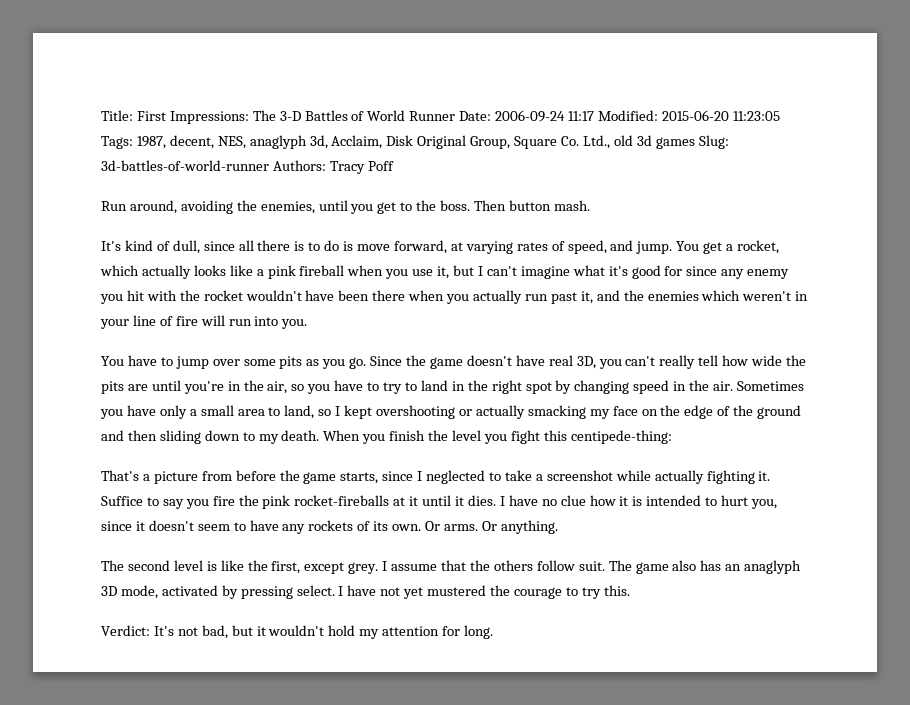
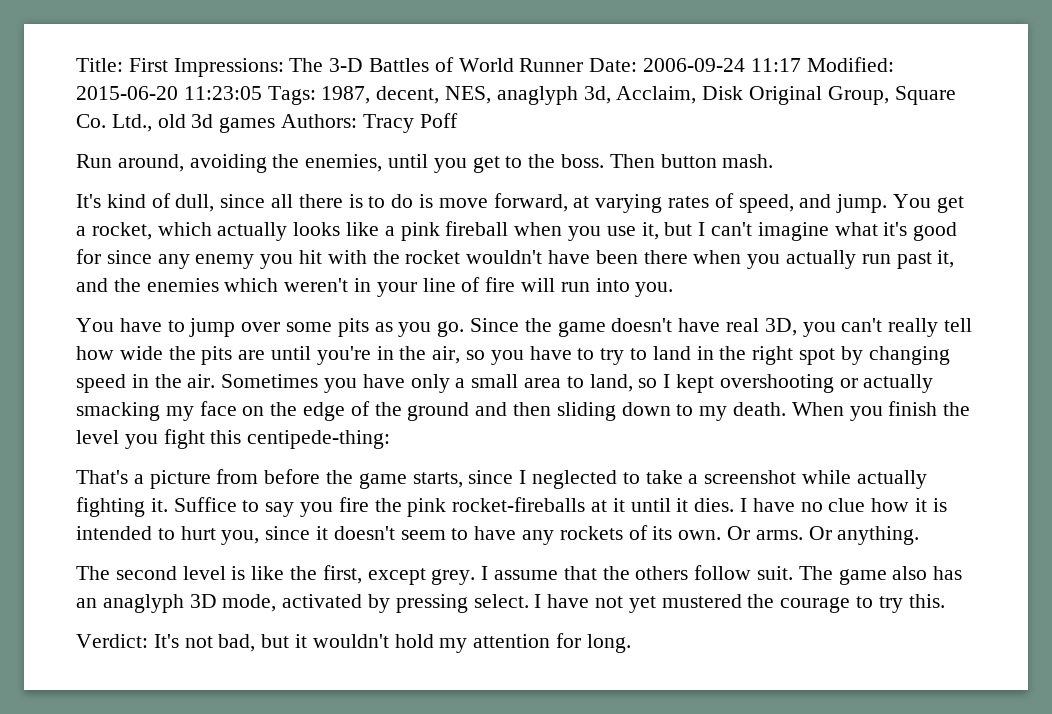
- Title: First Impressions: The 3-D Battles of World Runner Date: 2006-09-24 11:17 Modified: 2015-06-20 11:23:05 Tags: 1987, decent, NES, anaglyph 3d, Acclaim, Disk Original Group, Square Co. Ltd., old 3d games Slug: 3d-battles-of-world-runner Authors: Tracy Poff
+ Title: First Impressions: The 3-D Battles of World Runner Date: 2006-09-24 11:17 Modified: 2015-06-20 11:23:05 Tags: 1987, decent, NES, anaglyph 3d, Acclaim, Disk Original Group, Square Co. Ltd., old 3d games Authors: Tracy Poff

